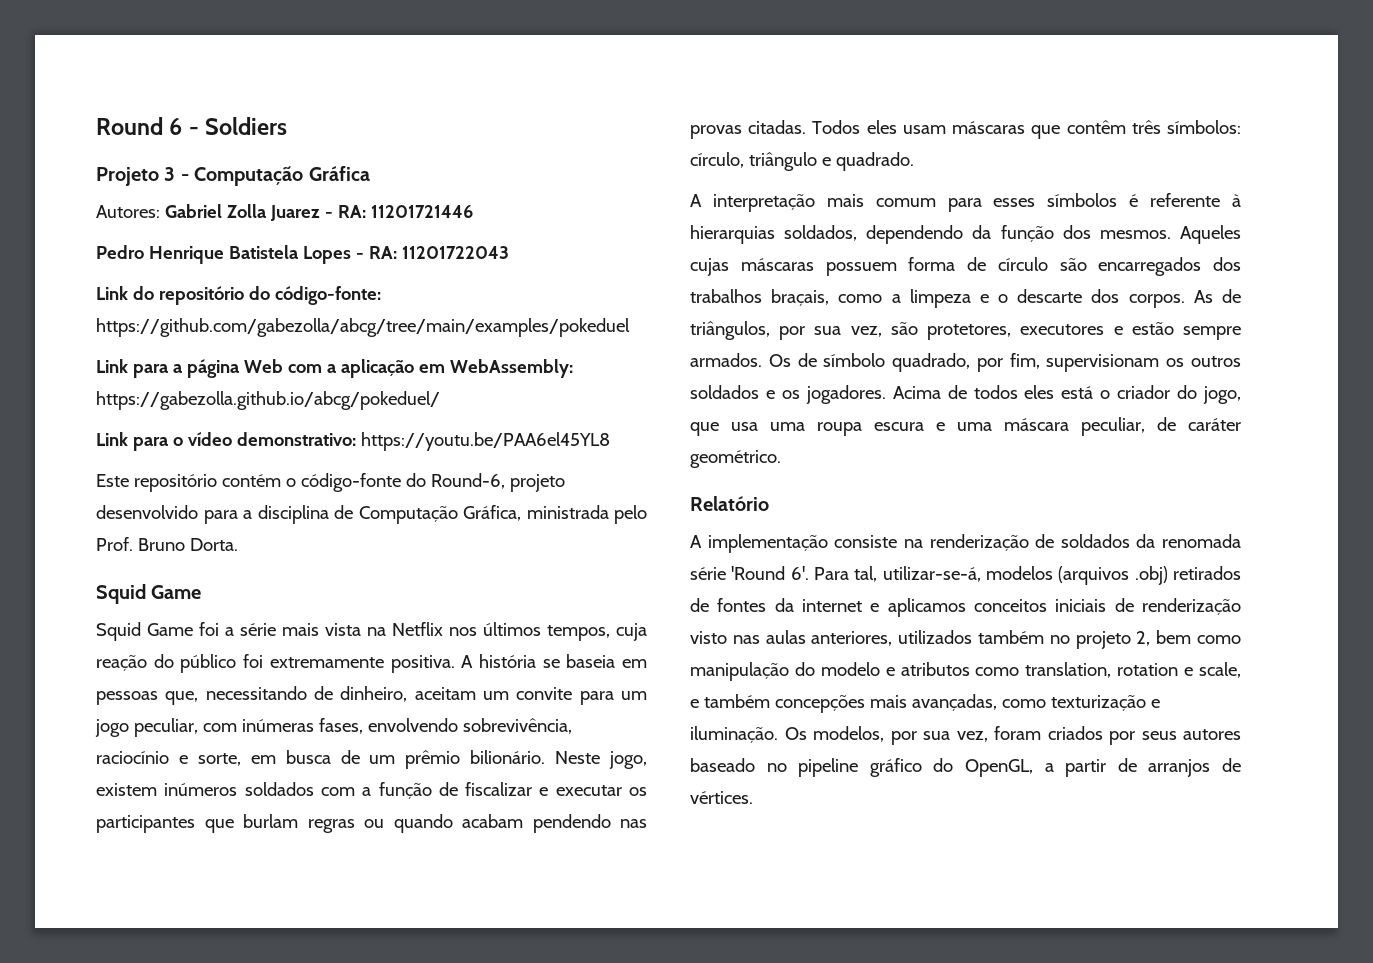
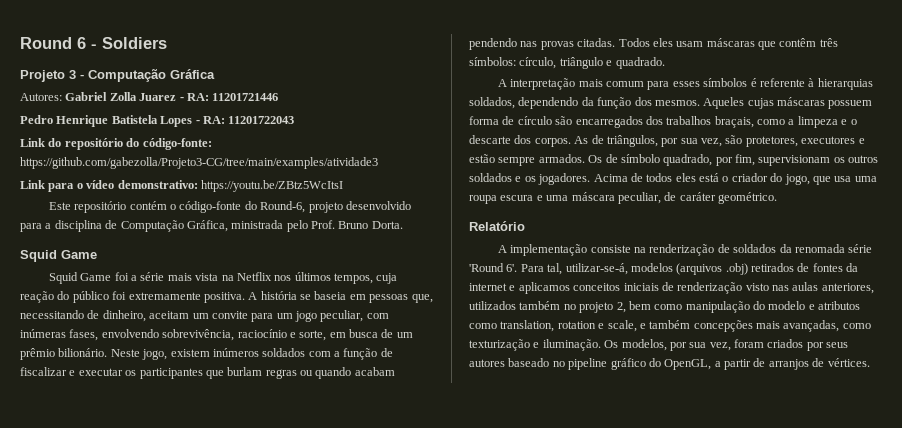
- Link do repositório do código-fonte: https://github.com/gabezolla/abcg/tree/main/examples/pokeduel
- Link para a página Web com a aplicação em WebAssembly: https://gabezolla.github.io/abcg/pokeduel/
+ Link do repositório do código-fonte: https://github.com/gabezolla/Projeto3-CG/tree/main/examples/atividade3
- Link para o vídeo demonstrativo: https://youtu.be/PAA6el45YL8
+ Link para o vídeo demonstrativo: https://youtu.be/ZBtz5WcItsI

